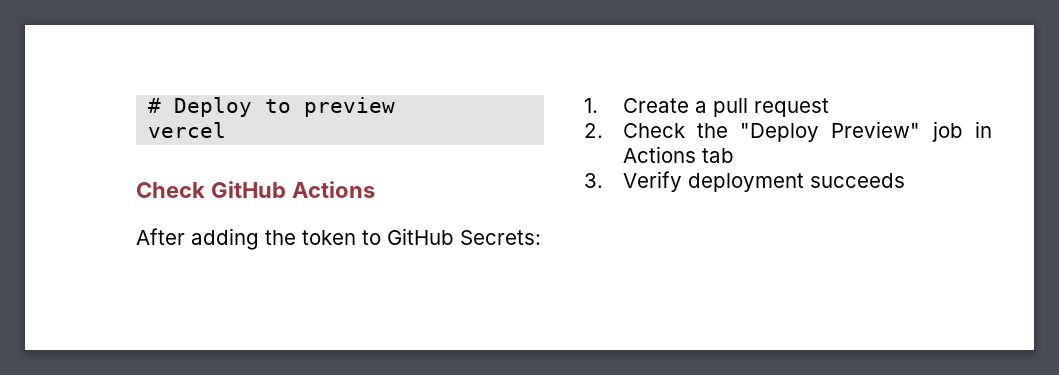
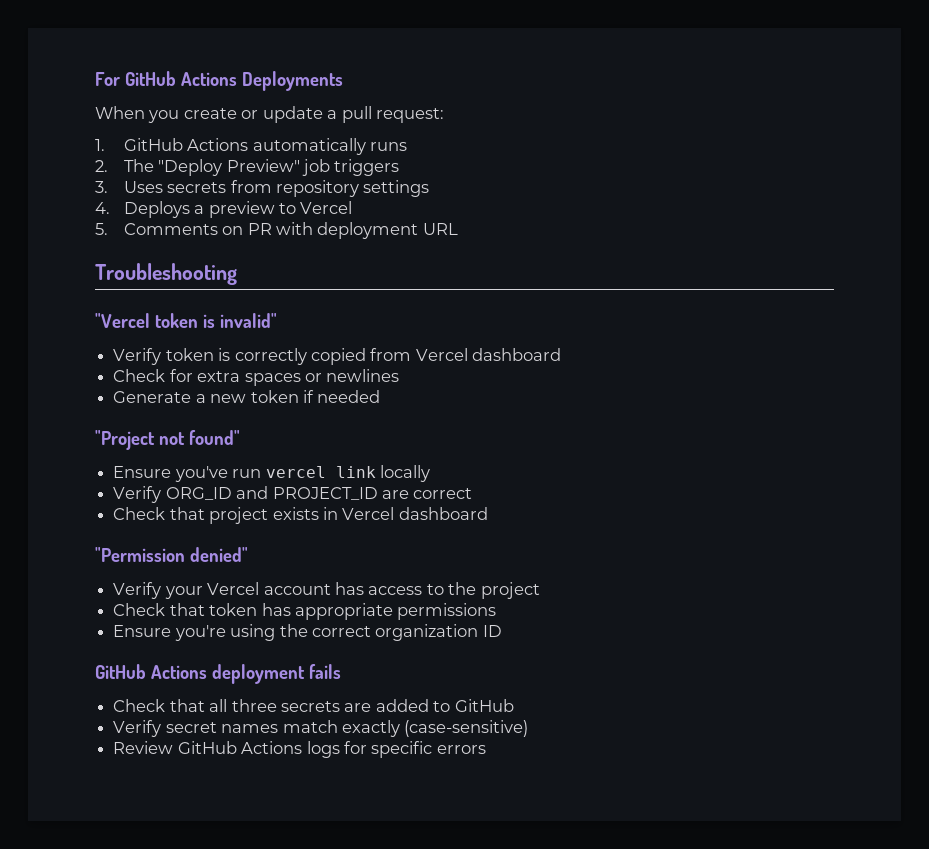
- # Deploy to preview
- vercel
- Check GitHub Actions
- After adding the token to GitHub Secrets:
- 1. Create a pull request
+ For GitHub Actions Deployments
+ When you create or update a pull request:
+ 1. GitHub Actions automatically runs
- 2. Check the "Deploy Preview" job in Actions tab
- 3. Verify deployment succeeds
+ 2. The "Deploy Preview" job triggers
+ 3. Uses secrets from repository settings
+ 4. Deploys a preview to Vercel
+ 5. Comments on PR with deployment URL
+ Troubleshooting
+ "Vercel token is invalid"
+ Verify token is correctly copied from Vercel dashboard
+ Check for extra spaces or newlines
+ Generate a new token if needed
+ "Project not found"
+ Ensure you've run vercel link locally
+ Verify ORG_ID and PROJECT_ID are correct
+ Check that project exists in Vercel dashboard
+ "Permission denied"
+ Verify your Vercel account has access to the project
+ Check that token has appropriate permissions
+ Ensure you're using the correct organization ID
+ GitHub Actions deployment fails
+ Check that all three secrets are added to GitHub
+ Verify secret names match exactly (case-sensitive)
+ Review GitHub Actions logs for specific errors

